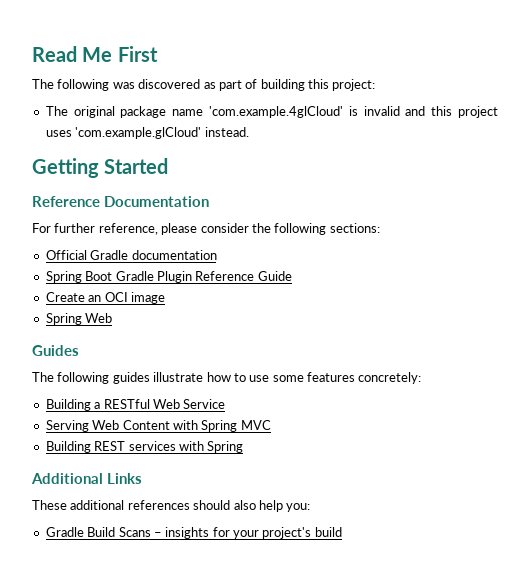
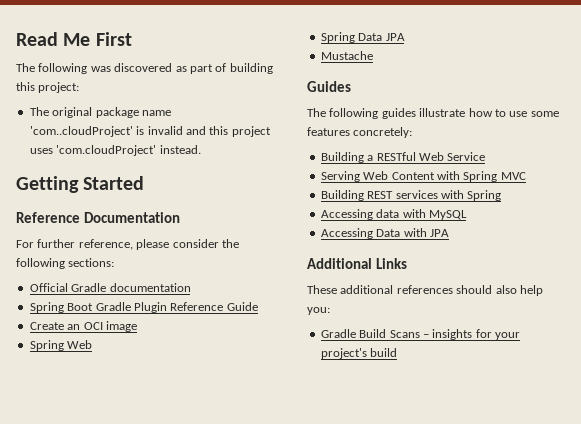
- The original package name 'com.example.4glCloud' is invalid and this project uses 'com.example.glCloud' instead.
+ The original package name 'com..cloudProject' is invalid and this project uses 'com.cloudProject' instead.
+ Spring Data JPA
+ Mustache
+ Accessing data with MySQL
+ Accessing Data with JPA

